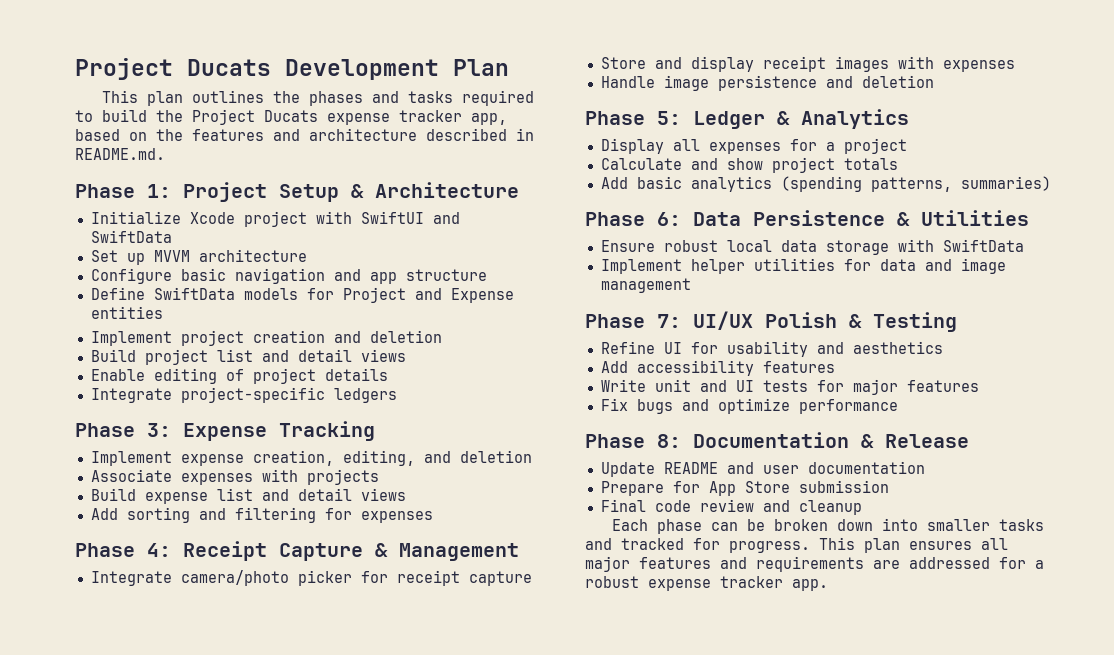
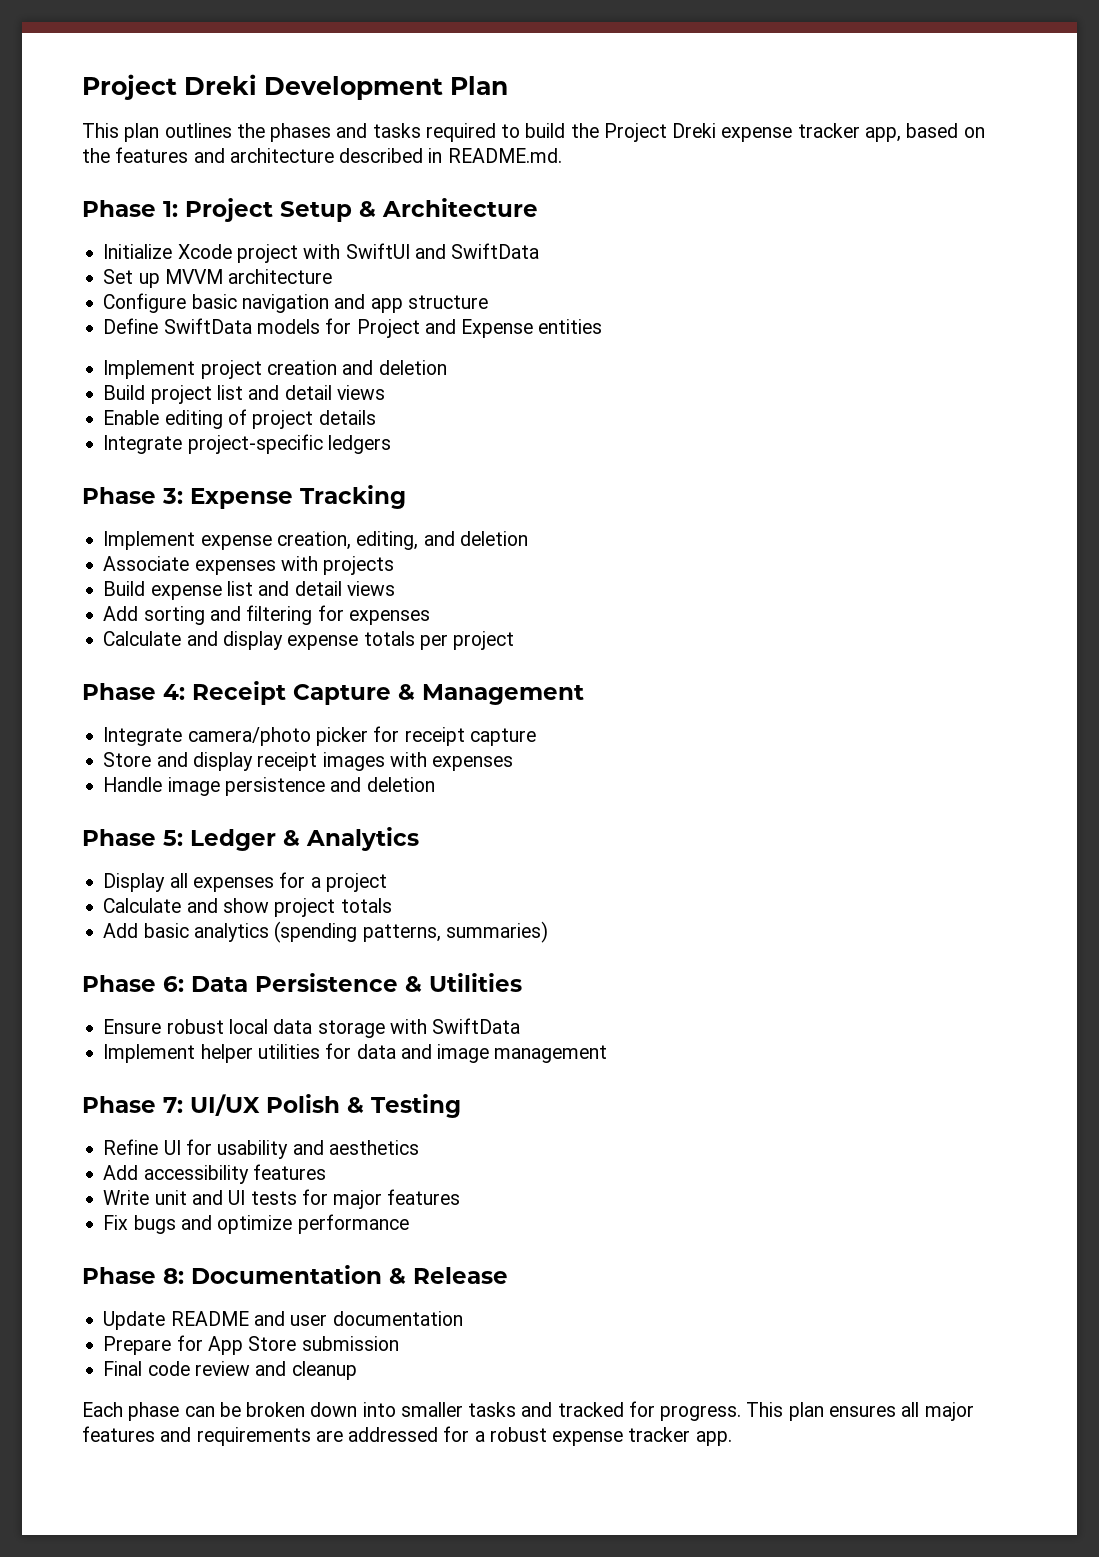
- Project Ducats Development Plan
+ Project Dreki Development Plan
- This plan outlines the phases and tasks required to build the Project Ducats expense tracker app, based on the features and architecture described in README.md.
+ This plan outlines the phases and tasks required to build the Project Dreki expense tracker app, based on the features and architecture described in README.md.
+ Calculate and display expense totals per project

